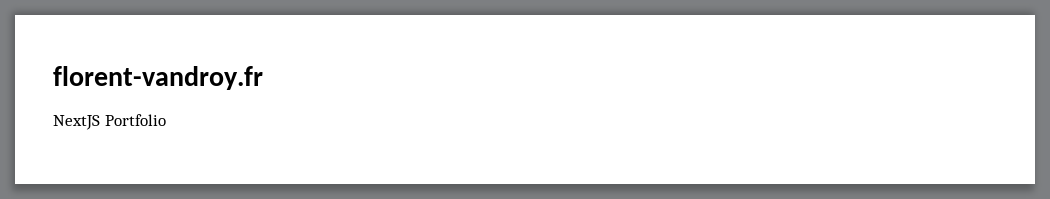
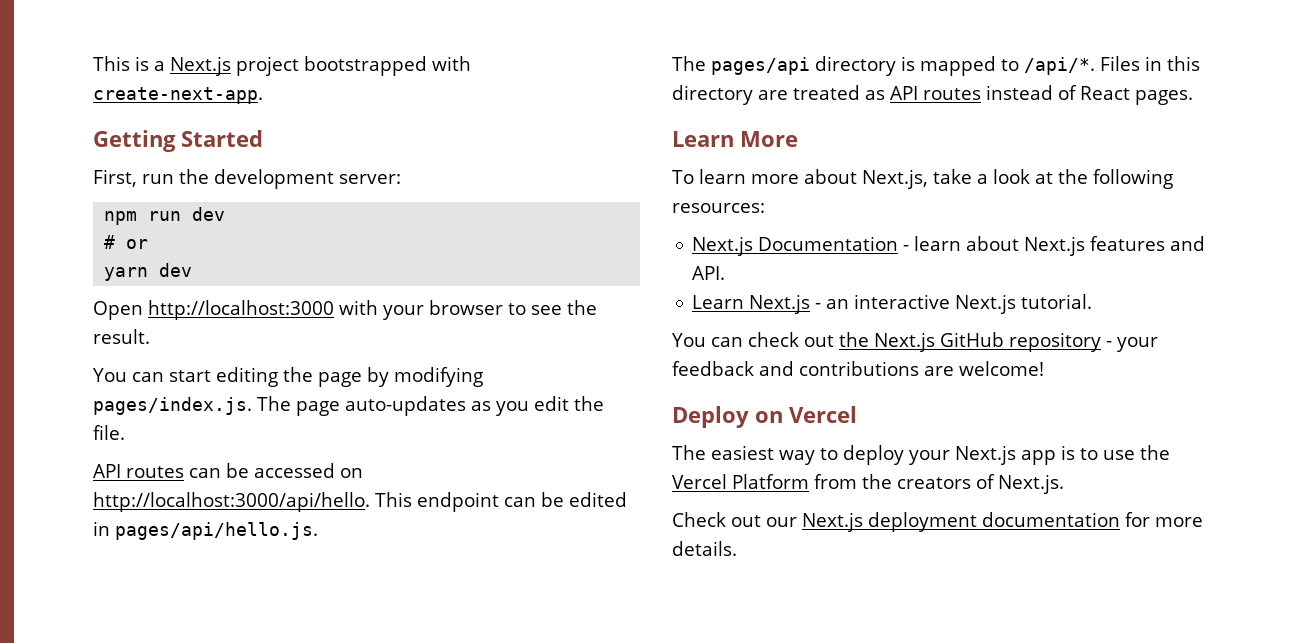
- florent-vandroy.fr
- NextJS Portfolio
+ This is a Next.js project bootstrapped with create-next-app.
+ Getting Started
+ First, run the development server:
+ npm run dev
+ # or
+ yarn dev
+ Open http://localhost:3000 with your browser to see the result.
+ You can start editing the page by modifying pages/index.js. The page auto-updates as you edit the file.
+ API routes can be accessed on http://localhost:3000/api/hello. This endpoint can be edited in pages/api/hello.js.
+ The pages/api directory is mapped to /api/*. Files in this directory are treated as API routes instead of React pages.
+ Learn More
+ To learn more about Next.js, take a look at the following resources:
+ Next.js Documentation - learn about Next.js features and API.
+ Learn Next.js - an interactive Next.js tutorial.
+ You can check out the Next.js GitHub repository - your feedback and contributions are welcome!
+ Deploy on Vercel
+ The easiest way to deploy your Next.js app is to use the Vercel Platform from the creators of Next.js.
+ Check out our Next.js deployment documentation for more details.

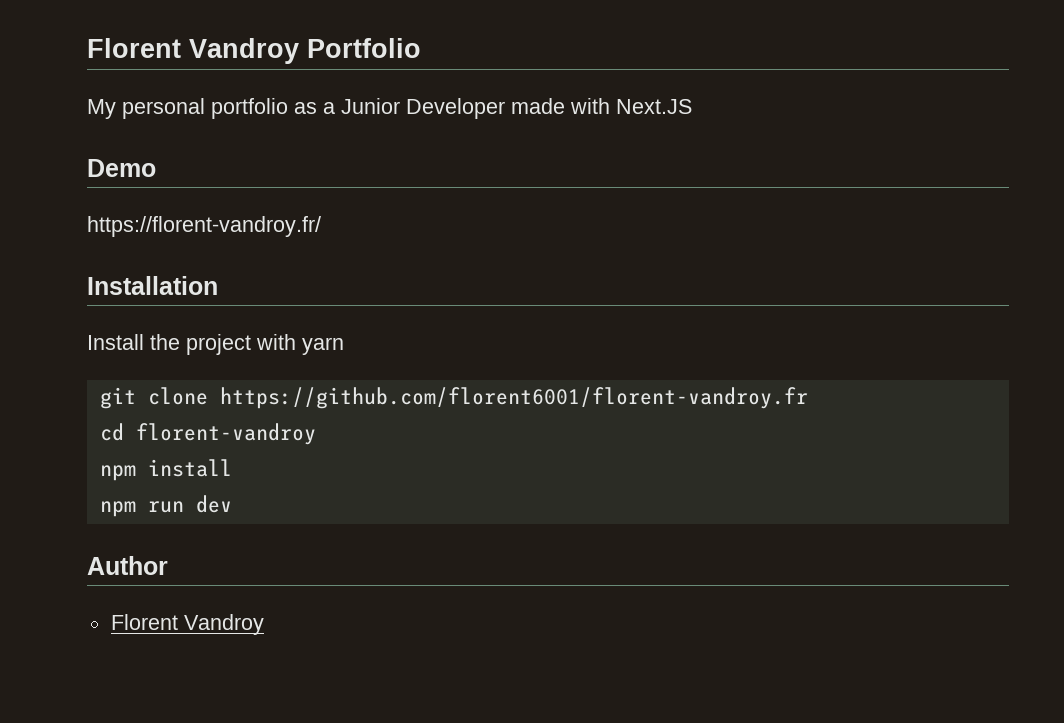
- This is a Next.js project bootstrapped with create-next-app.
- Getting Started
- First, run the development server:
+ Florent Vandroy Portfolio
+ My personal portfolio as a Junior Developer made with Next.JS
+ Demo
+ https://florent-vandroy.fr/
+ Installation
+ Install the project with yarn
+ git clone https://github.com/florent6001/florent-vandroy.fr
+ cd florent-vandroy
+ npm install
  npm run dev
- # or
- yarn dev
- Open http://localhost:3000 with your browser to see the result.
- You can start editing the page by modifying pages/index.js. The page auto-updates as you edit the file.
- API routes can be accessed on http://localhost:3000/api/hello. This endpoint can be edited in pages/api/hello.js.
- The pages/api directory is mapped to /api/*. Files in this directory are treated as API routes instead of React pages.
- Learn More
- To learn more about Next.js, take a look at the following resources:
- Next.js Documentation - learn about Next.js features and API.
- Learn Next.js - an interactive Next.js tutorial.
- You can check out the Next.js GitHub repository - your feedback and contributions are welcome!
- Deploy on Vercel
- The easiest way to deploy your Next.js app is to use the Vercel Platform from the creators of Next.js.
- Check out our Next.js deployment documentation for more details.
+ Author
+ Florent Vandroy

